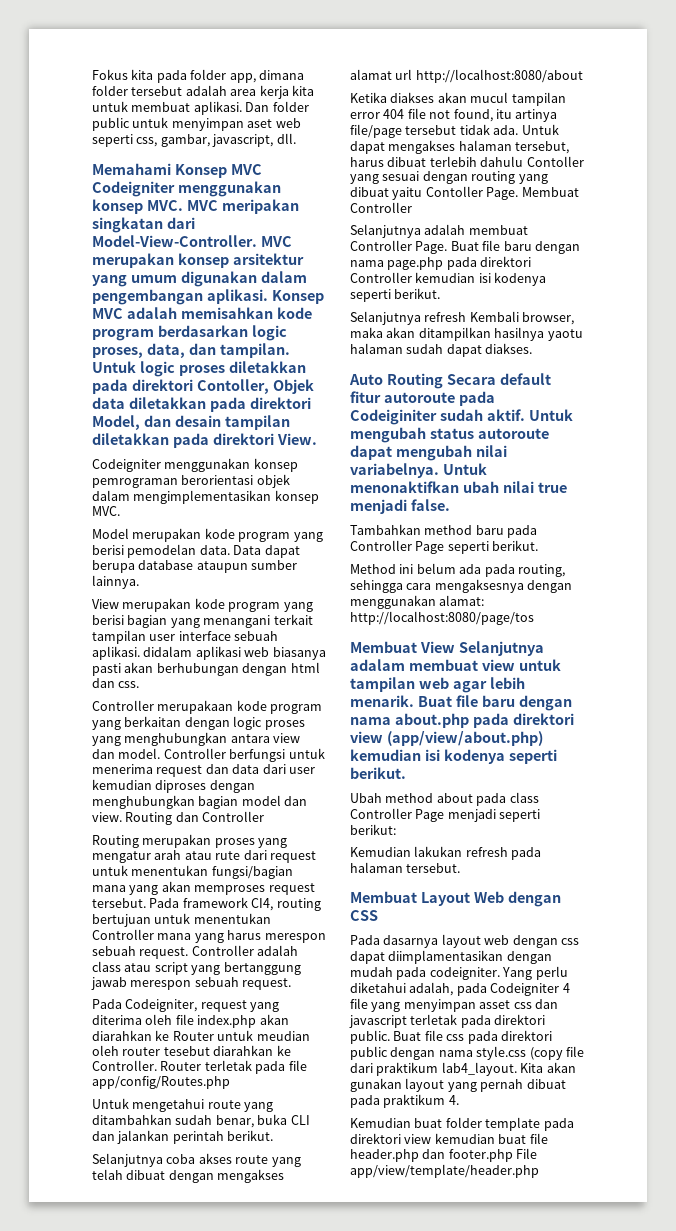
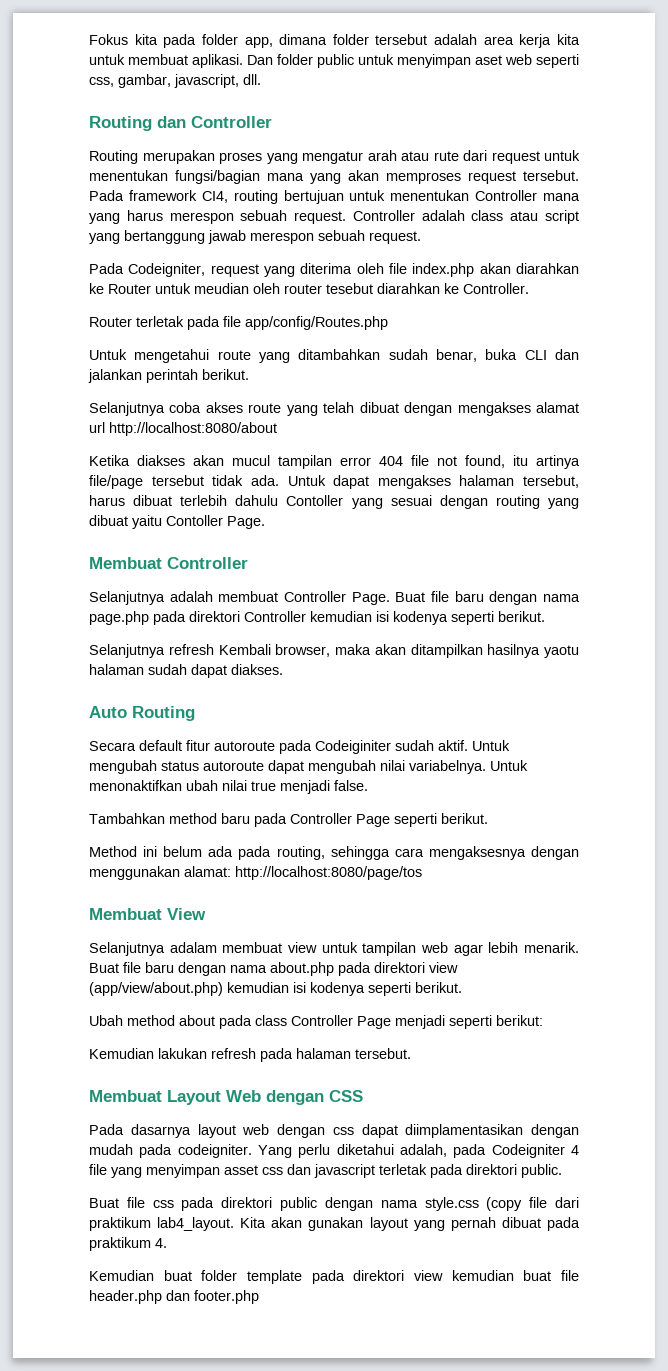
- Memahami Konsep MVC Codeigniter menggunakan konsep MVC. MVC meripakan singkatan dari Model-View-Controller. MVC merupakan konsep arsitektur yang umum digunakan dalam pengembangan aplikasi. Konsep MVC adalah memisahkan kode program berdasarkan logic proses, data, dan tampilan. Untuk logic proses diletakkan pada direktori Contoller, Objek data diletakkan pada direktori Model, dan desain tampilan diletakkan pada direktori View.
- Codeigniter menggunakan konsep pemrograman berorientasi objek dalam mengimplementasikan konsep MVC.
- Model merupakan kode program yang berisi pemodelan data. Data dapat berupa database ataupun sumber lainnya.
- View merupakan kode program yang berisi bagian yang menangani terkait tampilan user interface sebuah aplikasi. didalam aplikasi web biasanya pasti akan berhubungan dengan html dan css.
- Controller merupakaan kode program yang berkaitan dengan logic proses yang menghubungkan antara view dan model. Controller berfungsi untuk menerima request dan data dari user kemudian diproses dengan menghubungkan bagian model dan view.
- Pada Codeigniter, request yang diterima oleh file index.php akan diarahkan ke Router untuk meudian oleh router tesebut diarahkan ke Controller. Router terletak pada file app/config/Routes.php
+ Pada Codeigniter, request yang diterima oleh file index.php akan diarahkan ke Router untuk meudian oleh router tesebut diarahkan ke Controller.
+ Router terletak pada file app/config/Routes.php
- Untuk dapat mengakses halaman tersebut, harus dibuat terlebih dahulu Contoller yang sesuai dengan routing yang dibuat yaitu Contoller Page. Membuat Controller
+ Untuk dapat mengakses halaman tersebut, harus dibuat terlebih dahulu Contoller yang sesuai dengan routing yang dibuat yaitu Contoller Page.
+ Membuat Controller
- Auto Routing Secara default fitur autoroute pada Codeiginiter sudah aktif.
+ Auto Routing
+ Secara default fitur autoroute pada Codeiginiter sudah aktif.
- Membuat View Selanjutnya adalam membuat view untuk tampilan web agar lebih menarik.
+ Membuat View
+ Selanjutnya adalam membuat view untuk tampilan web agar lebih menarik.
- Yang perlu diketahui adalah, pada Codeigniter 4 file yang menyimpan asset css dan javascript terletak pada direktori public. Buat file css pada direktori public dengan nama style.css (copy file dari praktikum lab4_layout.
+ Yang perlu diketahui adalah, pada Codeigniter 4 file yang menyimpan asset css dan javascript terletak pada direktori public.
+ Buat file css pada direktori public dengan nama style.css (copy file dari praktikum lab4_layout.
- Kemudian buat folder template pada direktori view kemudian buat file header.php dan footer.php File app/view/template/header.php
+ Kemudian buat folder template pada direktori view kemudian buat file header.php dan footer.php

